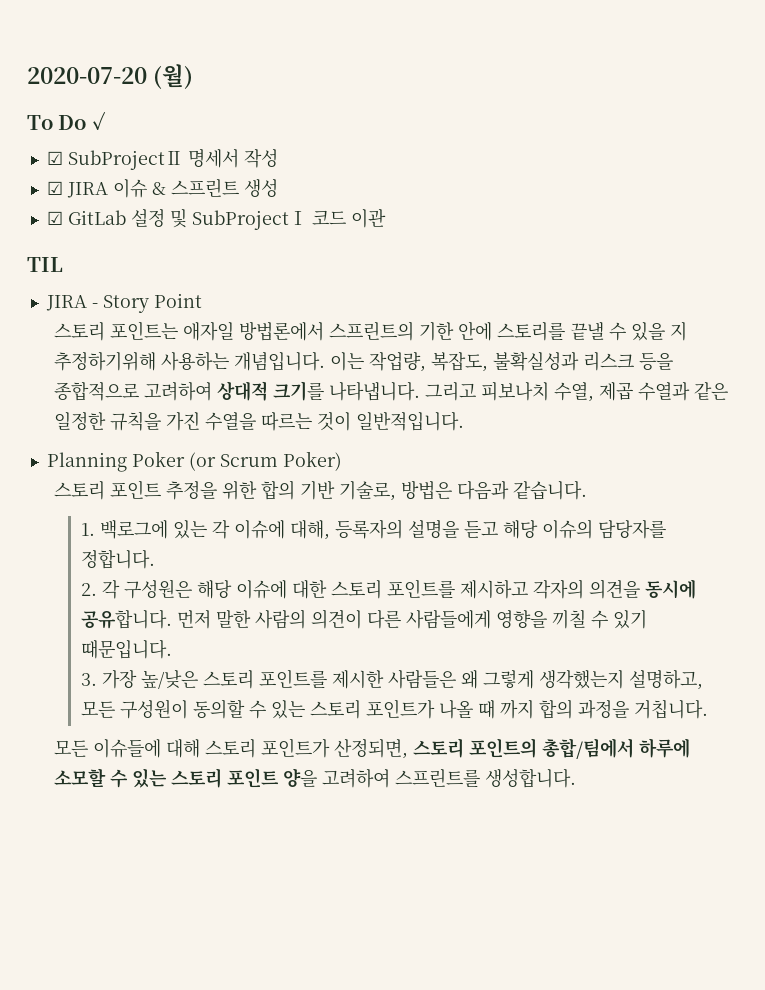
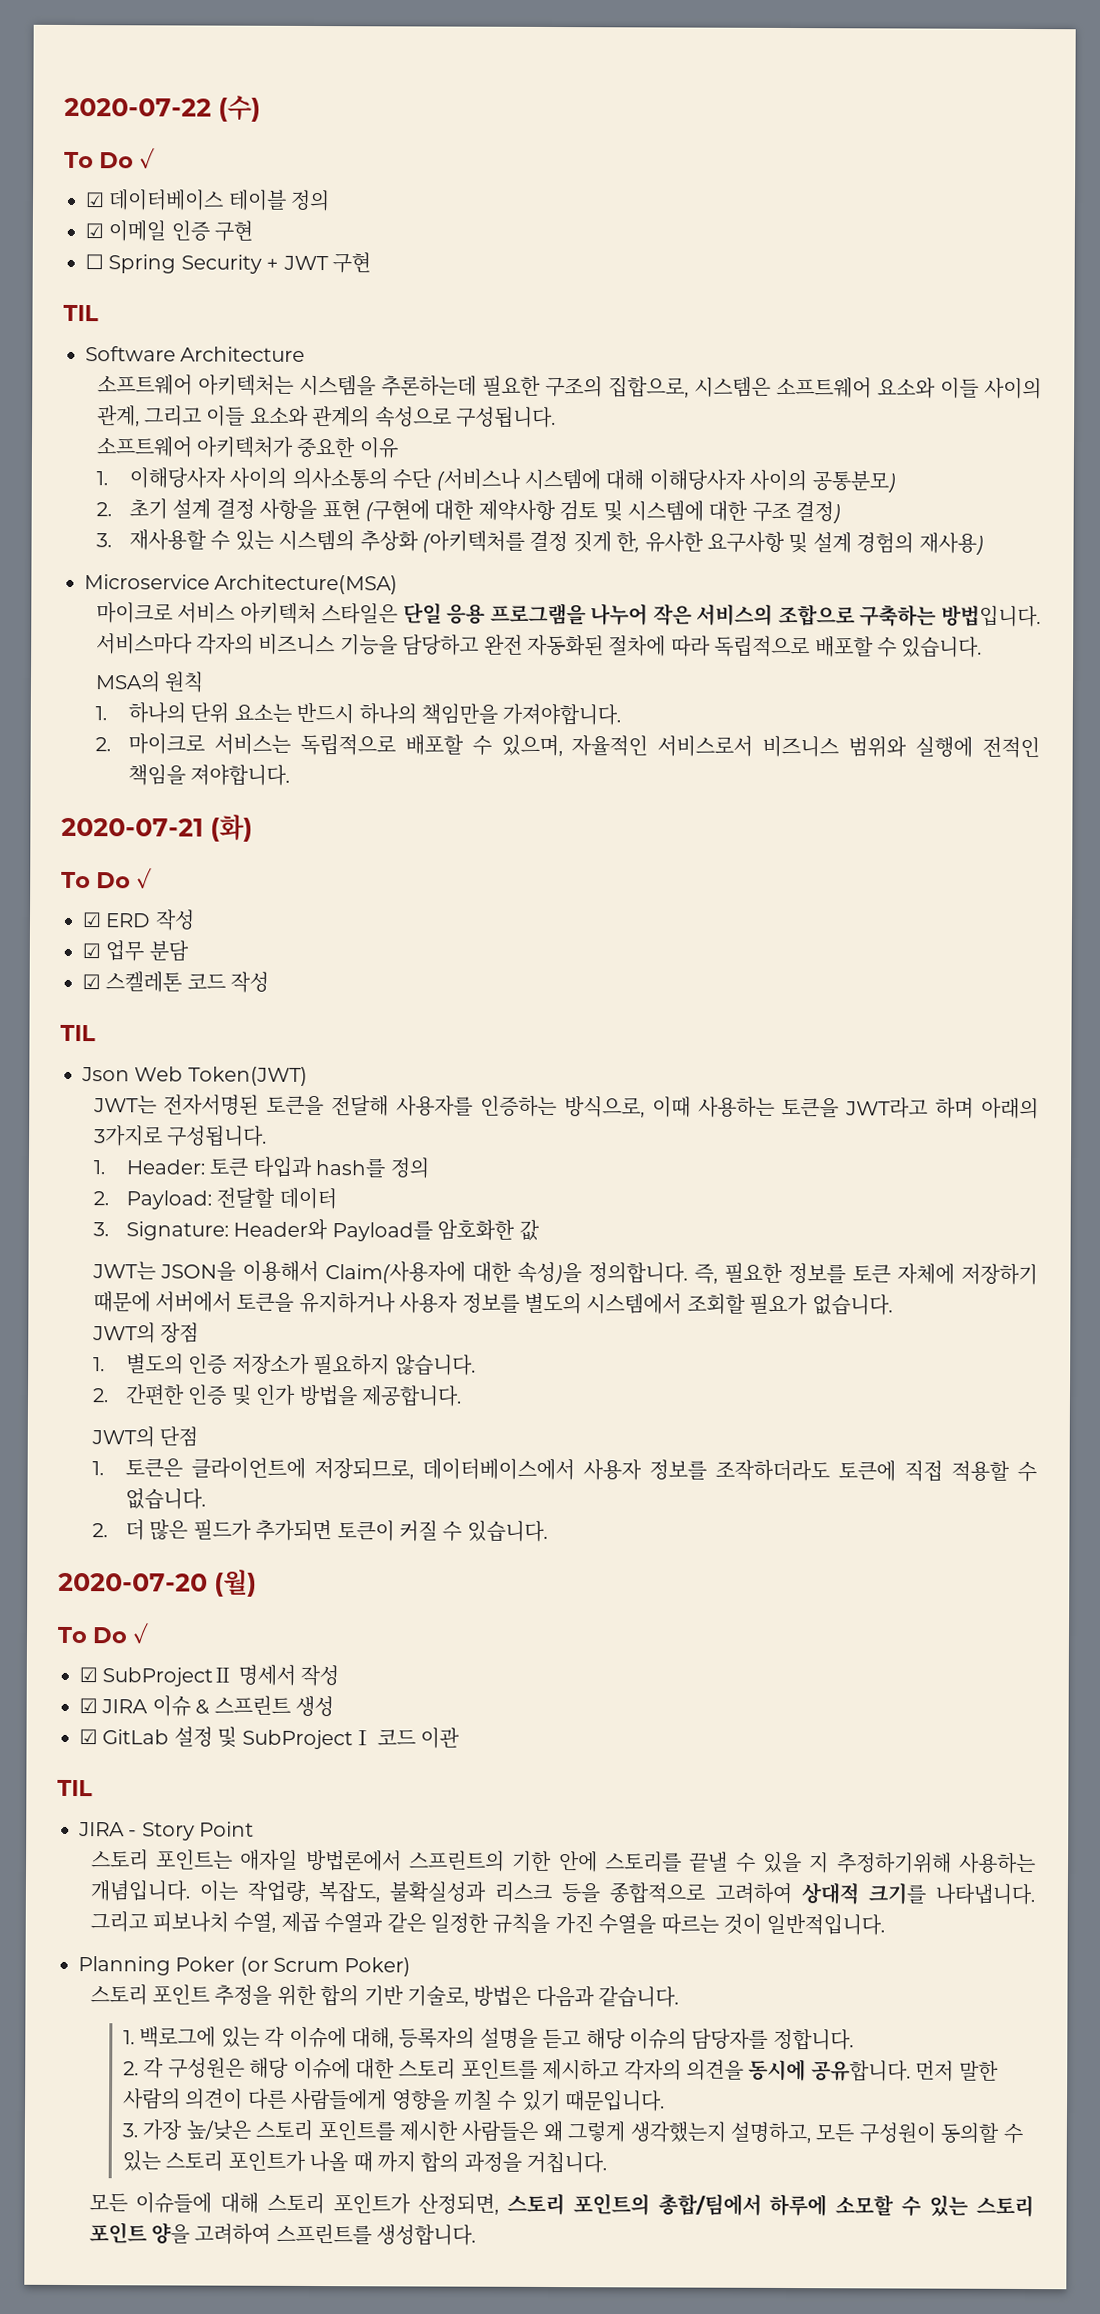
+ 2020-07-22 (수)
+ To Do ✓
+ ☑ 데이터베이스 테이블 정의
+ ☑ 이메일 인증 구현
+ ☐ Spring Security + JWT 구현
+ TIL
+ Software Architecture
+ 소프트웨어 아키텍처는 시스템을 추론하는데 필요한 구조의 집합으로, 시스템은 소프트웨어 요소와 이들 사이의 관계, 그리고 이들 요소와 관계의 속성으로 구성됩니다.
+ 소프트웨어 아키텍처가 중요한 이유
+ 1. 이해당사자 사이의 의사소통의 수단 (서비스나 시스템에 대해 이해당사자 사이의 공통분모)
+ 2. 초기 설계 결정 사항을 표현 (구현에 대한 제약사항 검토 및 시스템에 대한 구조 결정)
+ 3. 재사용할 수 있는 시스템의 추상화 (아키텍처를 결정 짓게 한, 유사한 요구사항 및 설계 경험의 재사용)
+ Microservice Architecture(MSA)
+ 마이크로 서비스 아키텍처 스타일은 단일 응용 프로그램을 나누어 작은 서비스의 조합으로 구축하는 방법입니다. 서비스마다 각자의 비즈니스 기능을 담당하고 완전 자동화된 절차에 따라 독립적으로 배포할 수 있습니다.
+ MSA의 원칙
+ 1. 하나의 단위 요소는 반드시 하나의 책임만을 가져야합니다.
+ 2. 마이크로 서비스는 독립적으로 배포할 수 있으며, 자율적인 서비스로서 비즈니스 범위와 실행에 전적인 책임을 져야합니다.
+ 2020-07-21 (화)
+ To Do ✓
+ ☑ ERD 작성
+ ☑ 업무 분담
+ ☑ 스켈레톤 코드 작성
+ TIL
+ Json Web Token(JWT)
+ JWT는 전자서명된 토큰을 전달해 사용자를 인증하는 방식으로, 이때 사용하는 토큰을 JWT라고 하며 아래의 3가지로 구성됩니다.
+ 1. Header: 토큰 타입과 hash를 정의
+ 2. Payload: 전달할 데이터
+ 3. Signature: Header와 Payload를 암호화한 값
+ JWT는 JSON을 이용해서 Claim(사용자에 대한 속성)을 정의합니다. 즉, 필요한 정보를 토큰 자체에 저장하기 때문에 서버에서 토큰을 유지하거나 사용자 정보를 별도의 시스템에서 조회할 필요가 없습니다.
+ JWT의 장점
+ 1. 별도의 인증 저장소가 필요하지 않습니다.
+ 2. 간편한 인증 및 인가 방법을 제공합니다.
+ JWT의 단점
+ 1. 토큰은 클라이언트에 저장되므로, 데이터베이스에서 사용자 정보를 조작하더라도 토큰에 직접 적용할 수 없습니다.
+ 2. 더 많은 필드가 추가되면 토큰이 커질 수 있습니다.

